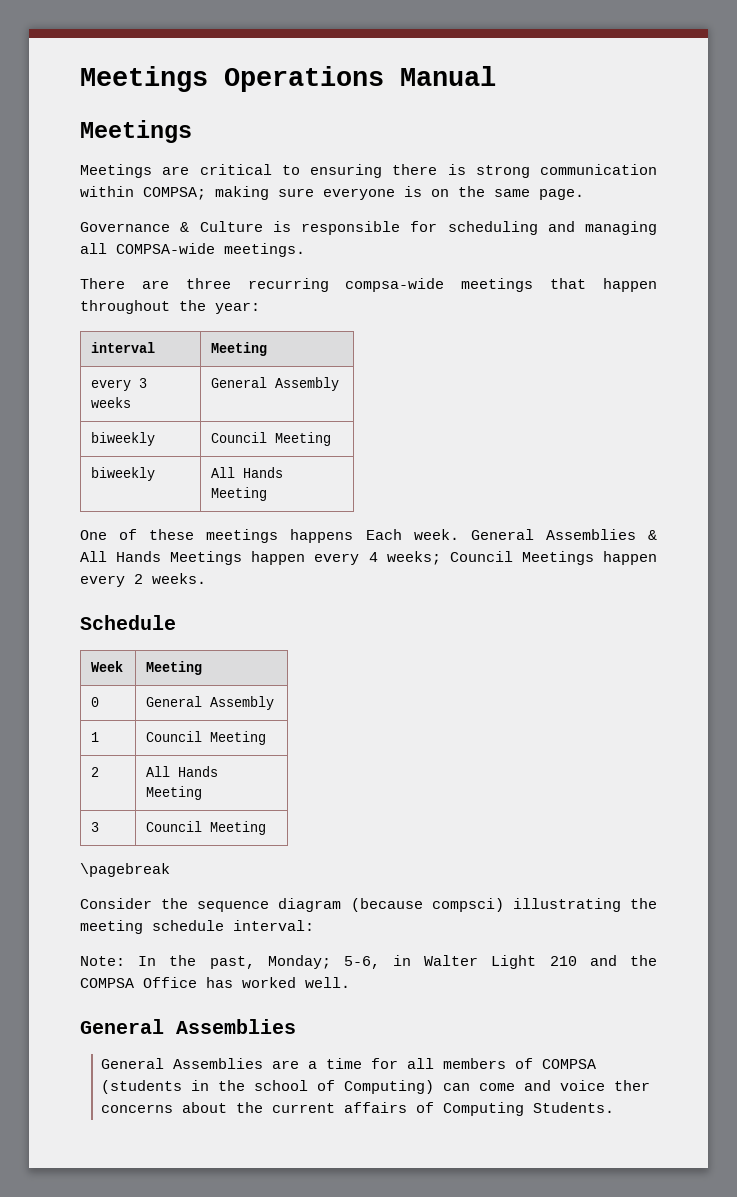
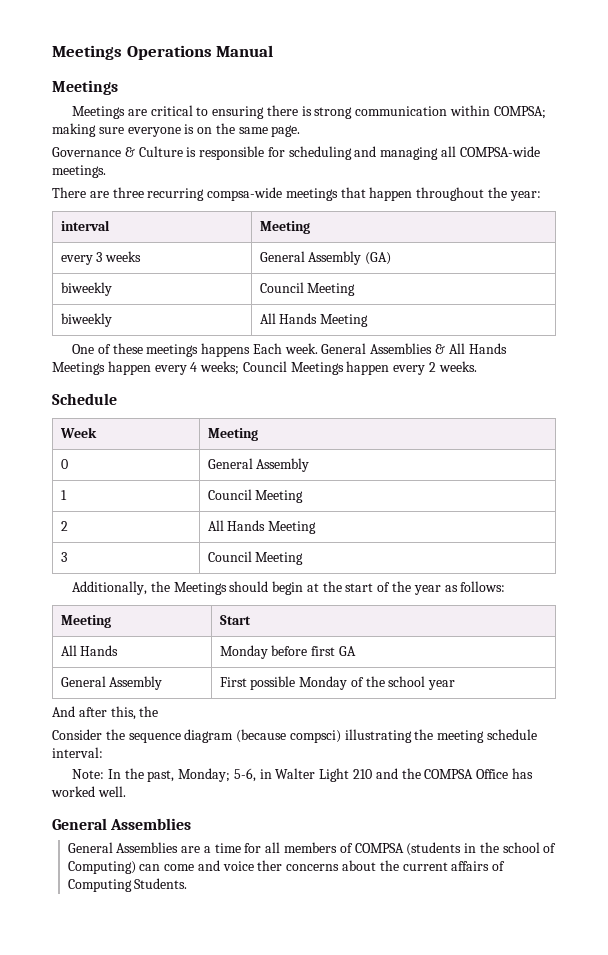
- every 3 weeks | General Assembly
+ every 3 weeks | General Assembly (GA)
- \pagebreak
+ Additionally, the Meetings should begin at the start of the year as follows:
+ Meeting | Start
+ All Hands | Monday before first GA
+ General Assembly | First possible Monday of the school year
+ And after this, the

